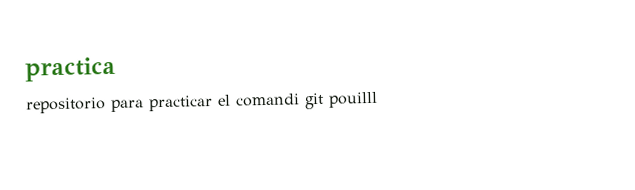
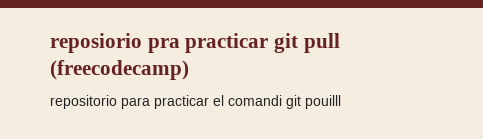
- practica
+ reposiorio pra practicar git pull (freecodecamp)

